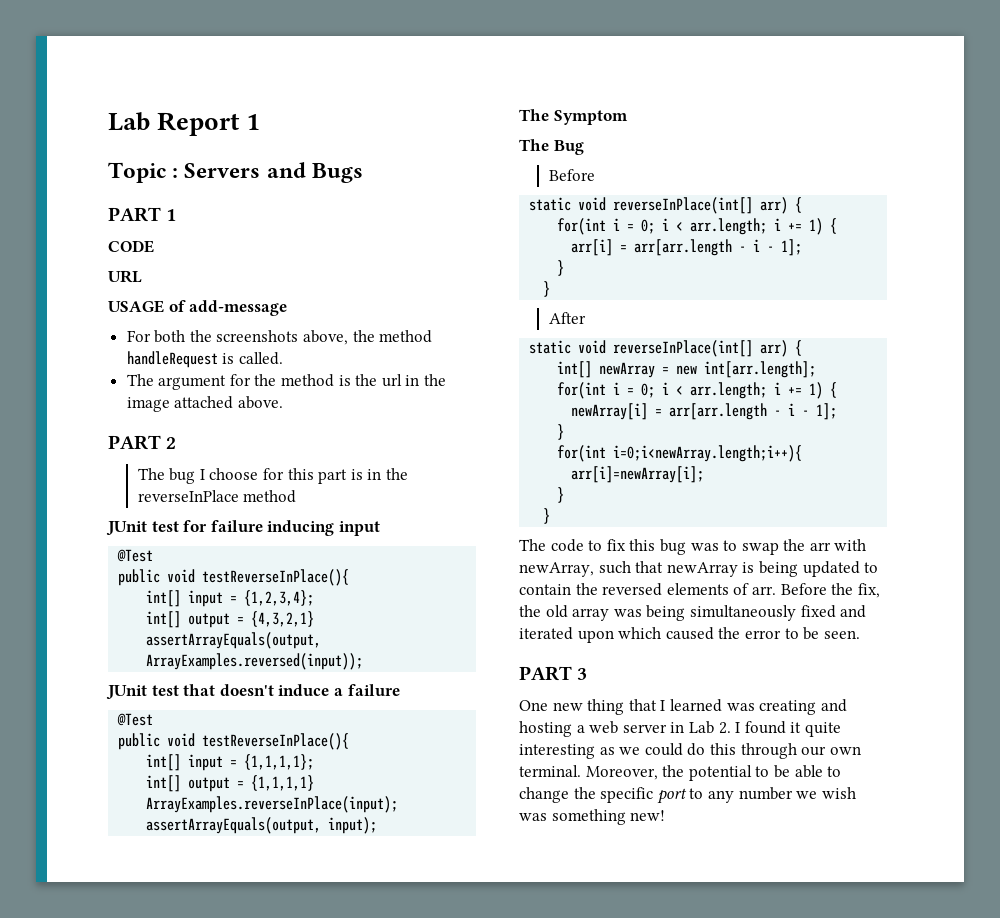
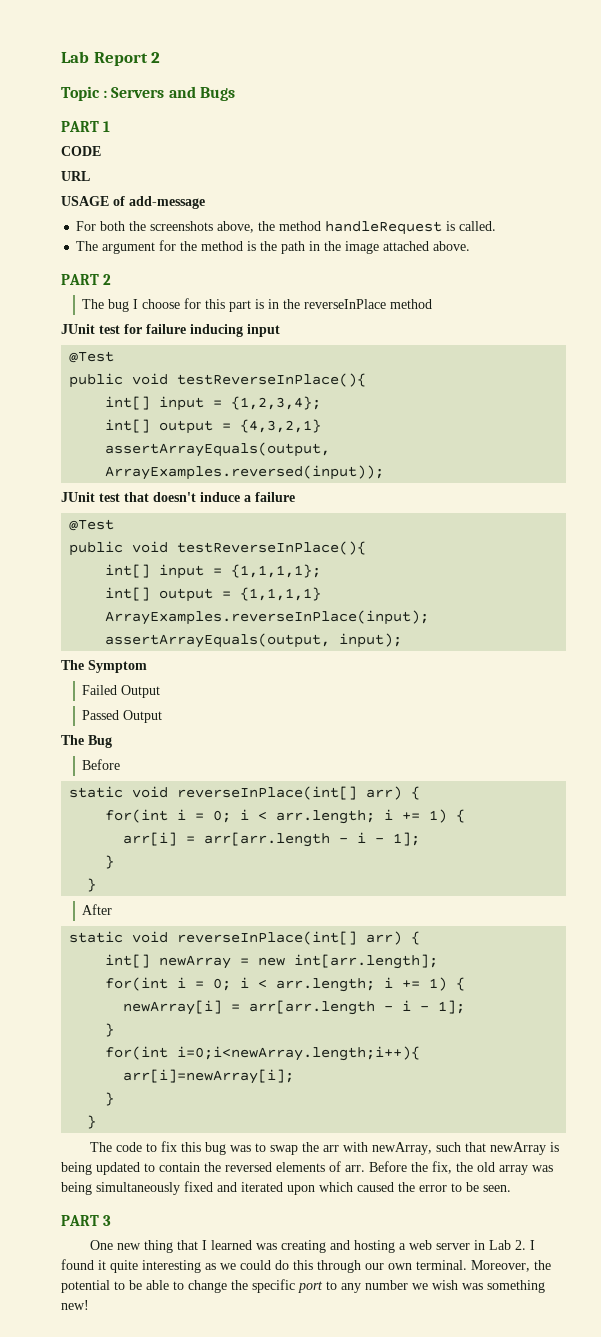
- Lab Report 1
+ Lab Report 2
- The argument for the method is the url in the image attached above.
+ The argument for the method is the path in the image attached above.
+ Failed Output
+ Passed Output

